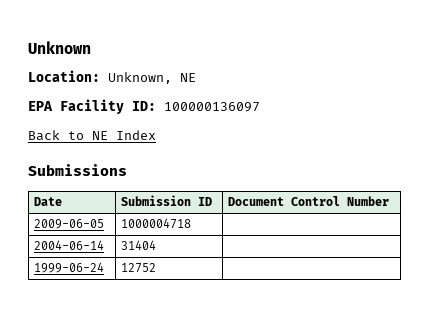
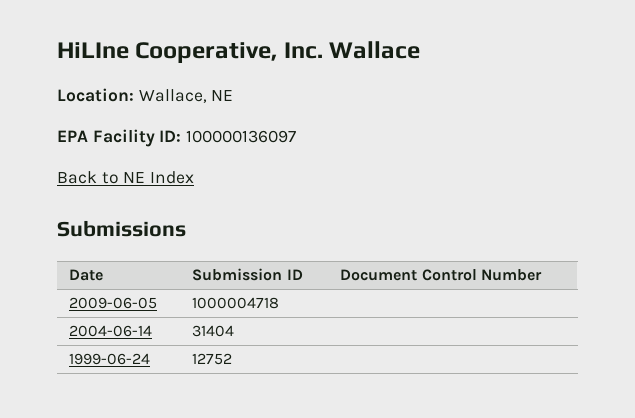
- Unknown
+ HiLIne Cooperative, Inc. Wallace
- Location: Unknown, NE
+ Location: Wallace, NE

